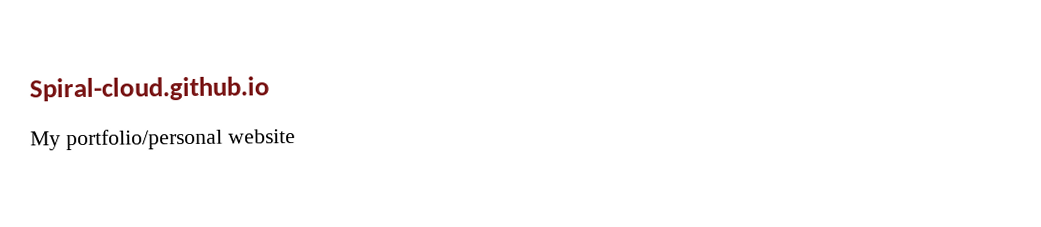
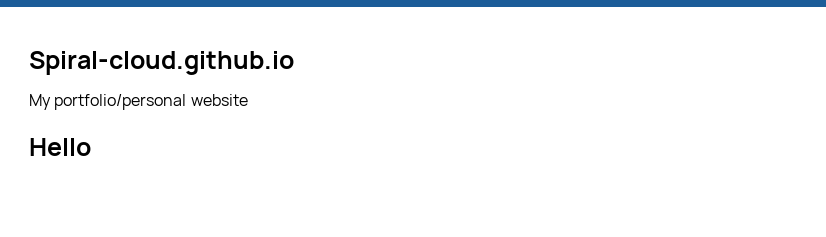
+ Hello

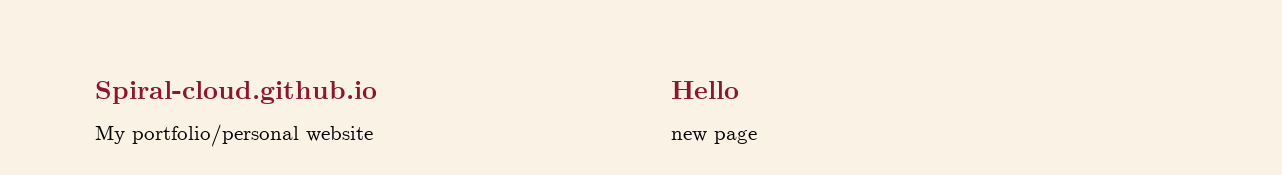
+ new page

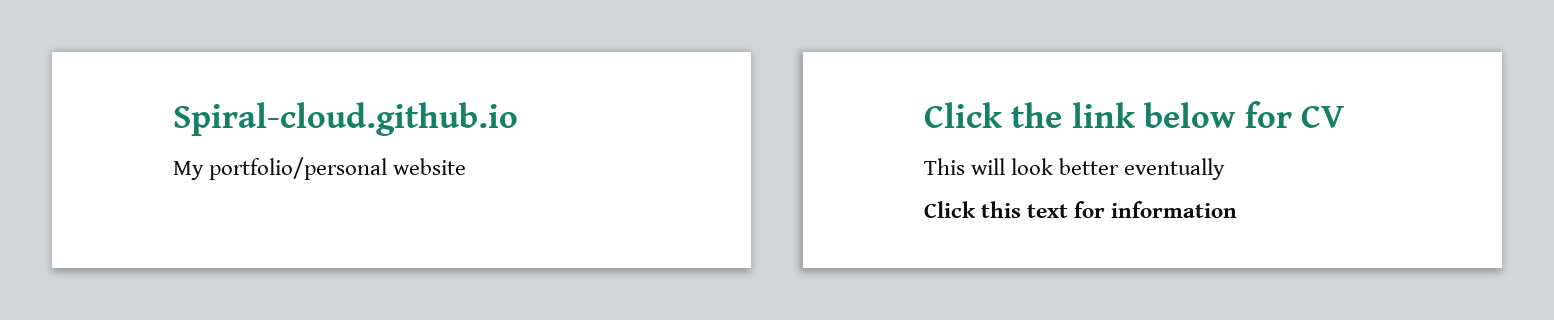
- Hello
- new page
+ Click the link below for CV
+ This will look better eventually
+ Click this text for information

